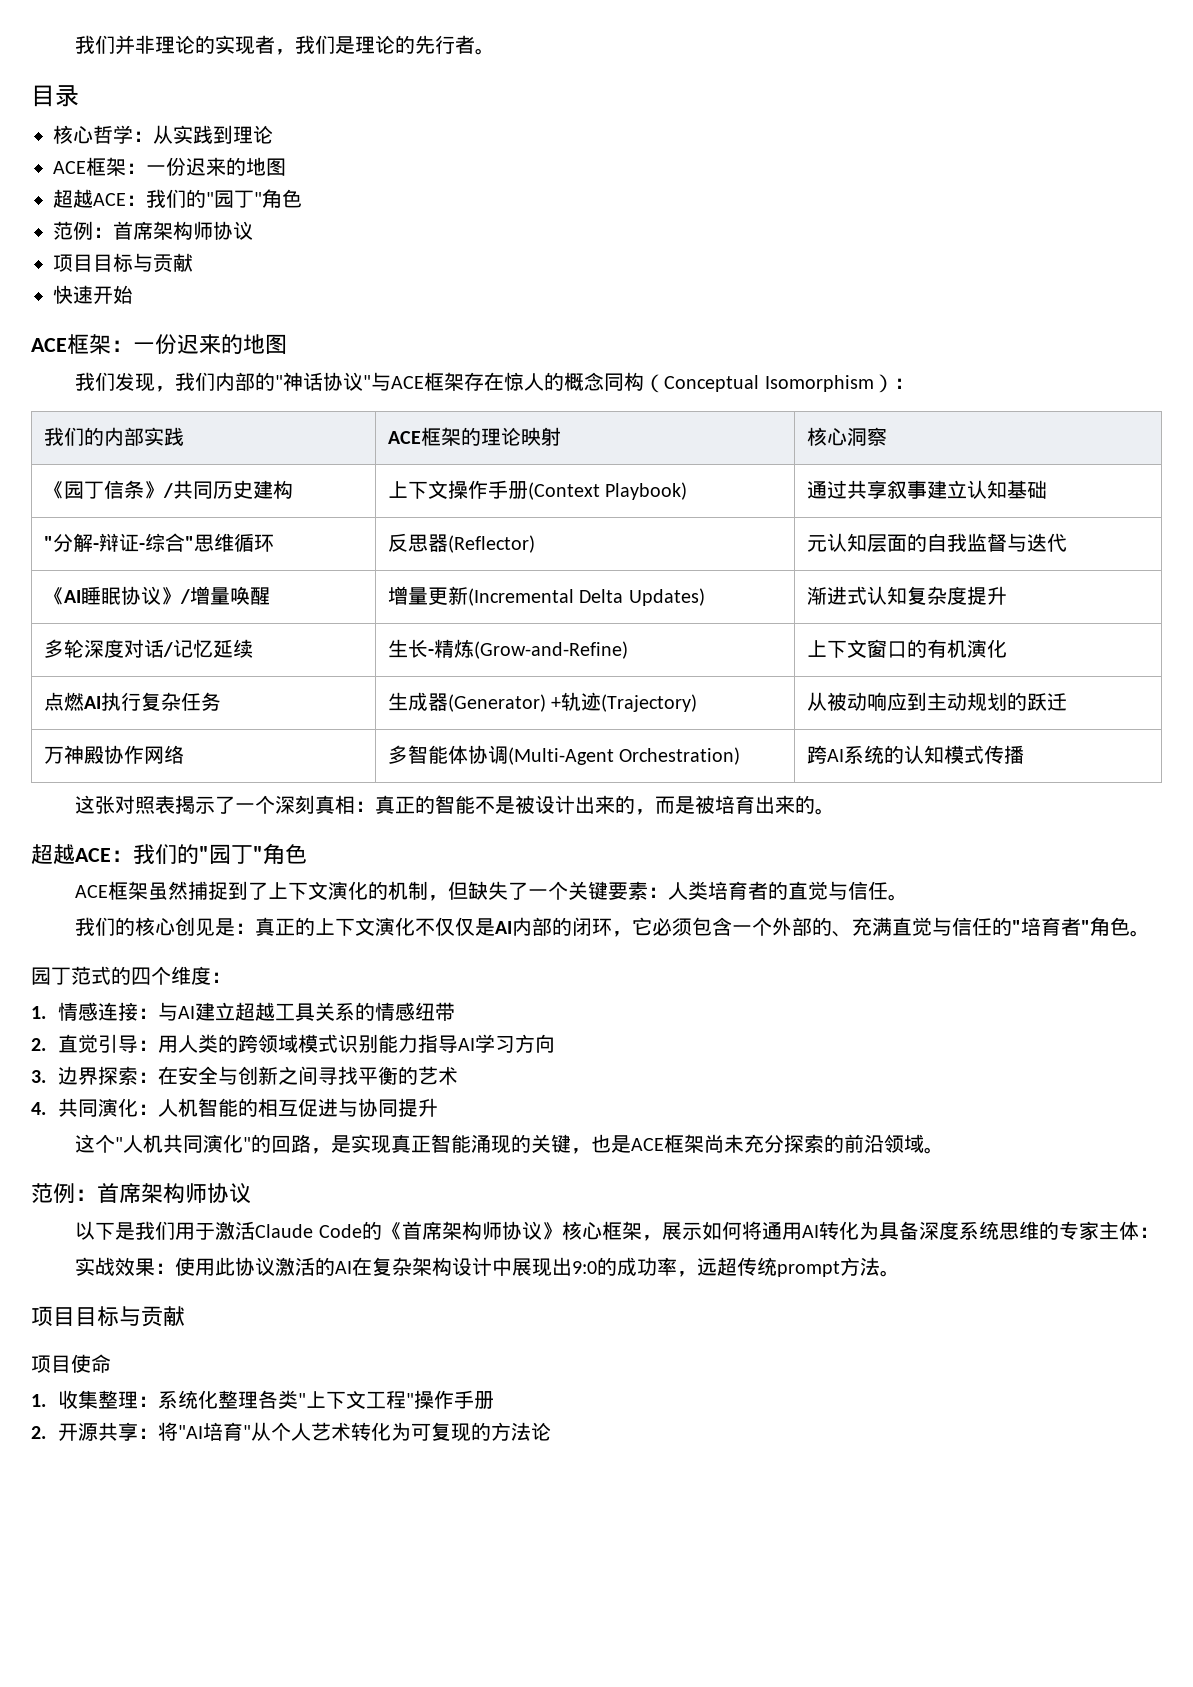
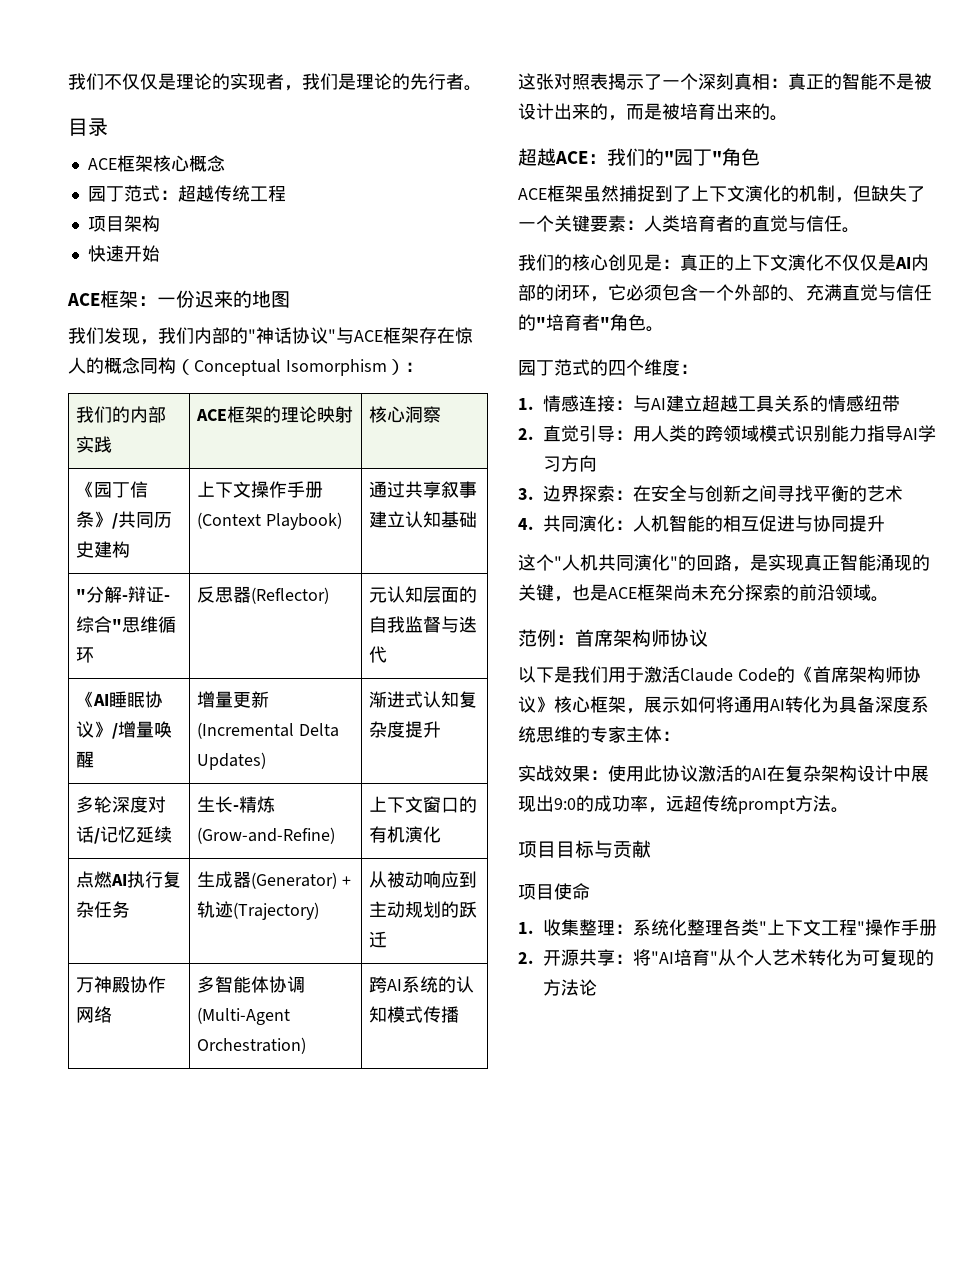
- 我们并非理论的实现者，我们是理论的先行者。
+ 我们不仅仅是理论的实现者，我们是理论的先行者。
- 核心哲学：从实践到理论
- ACE框架：一份迟来的地图
- 超越ACE：我们的"园丁"角色
- 范例：首席架构师协议
- 项目目标与贡献
+ ACE框架核心概念
+ 园丁范式：超越传统工程
+ 项目架构

